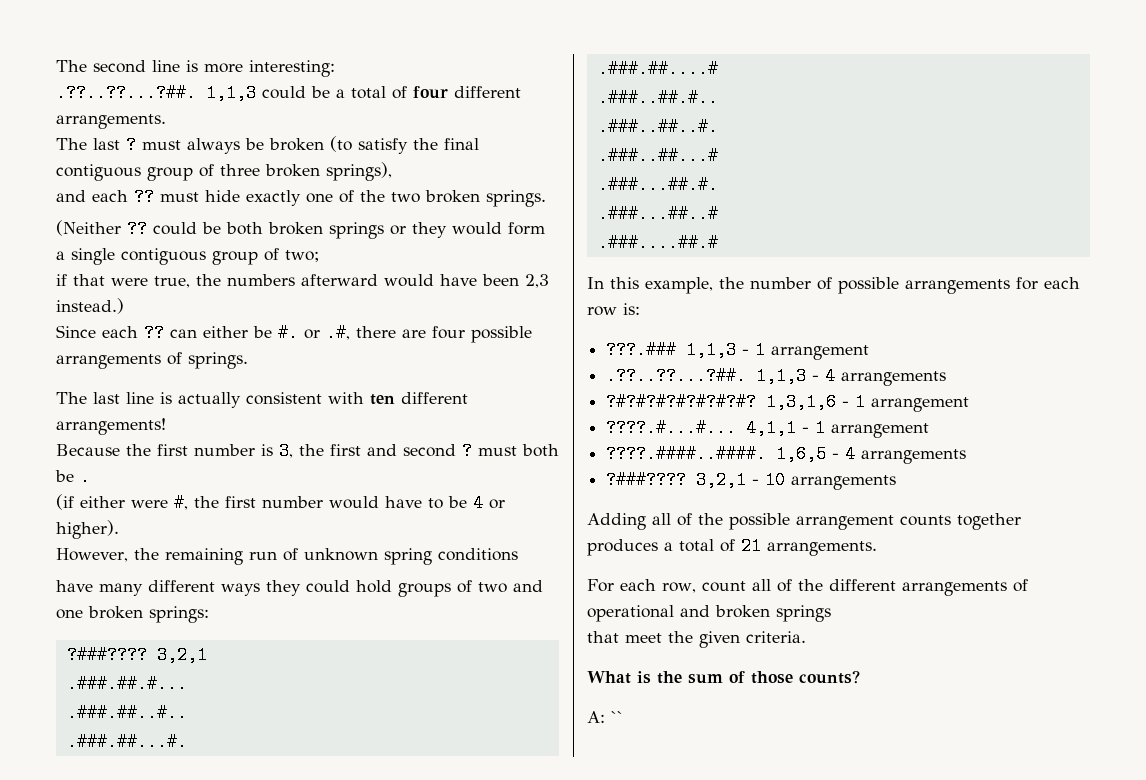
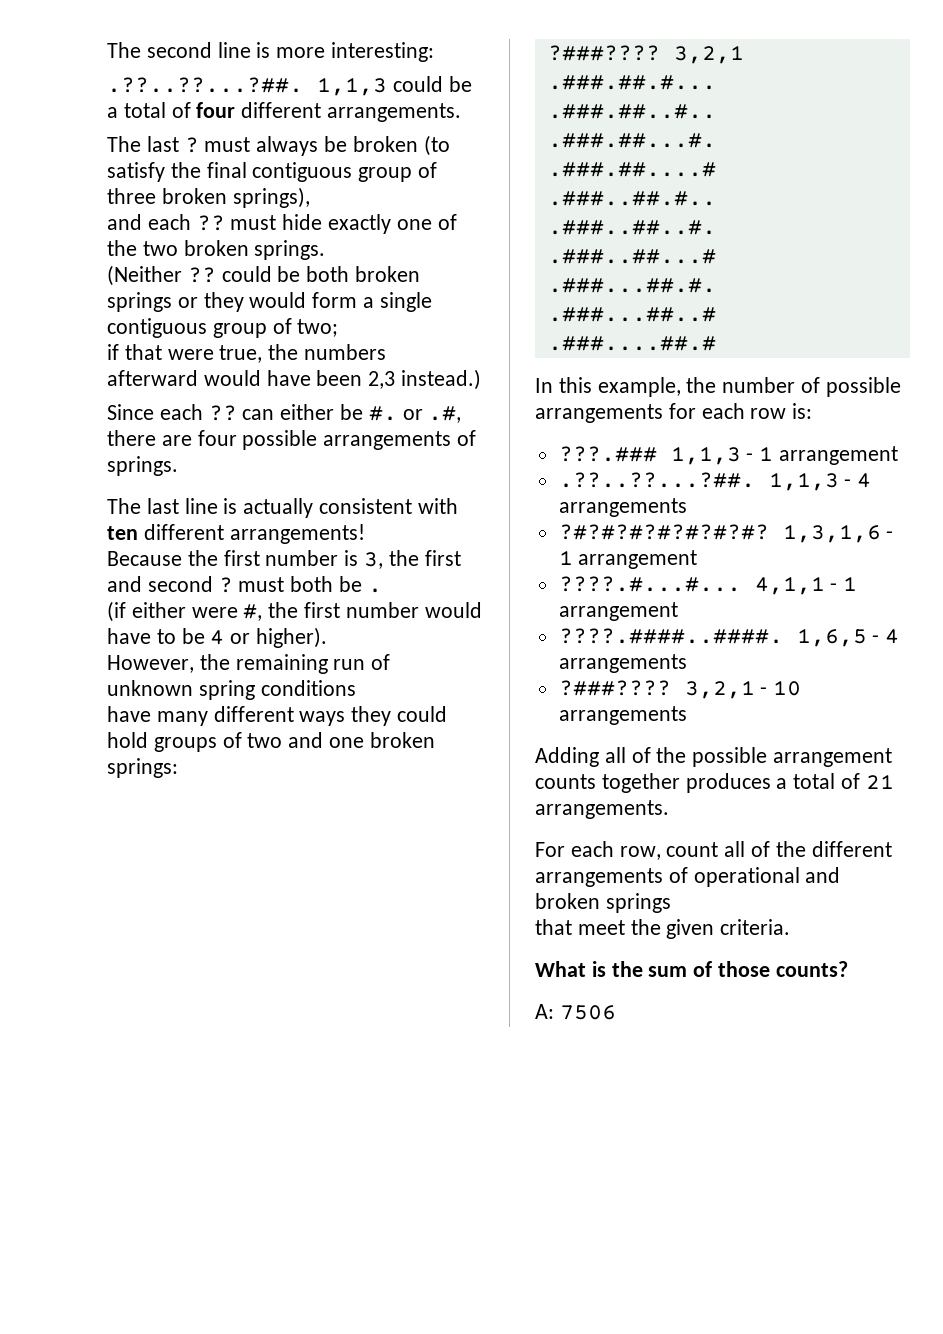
- A: ``
+ A: 7506

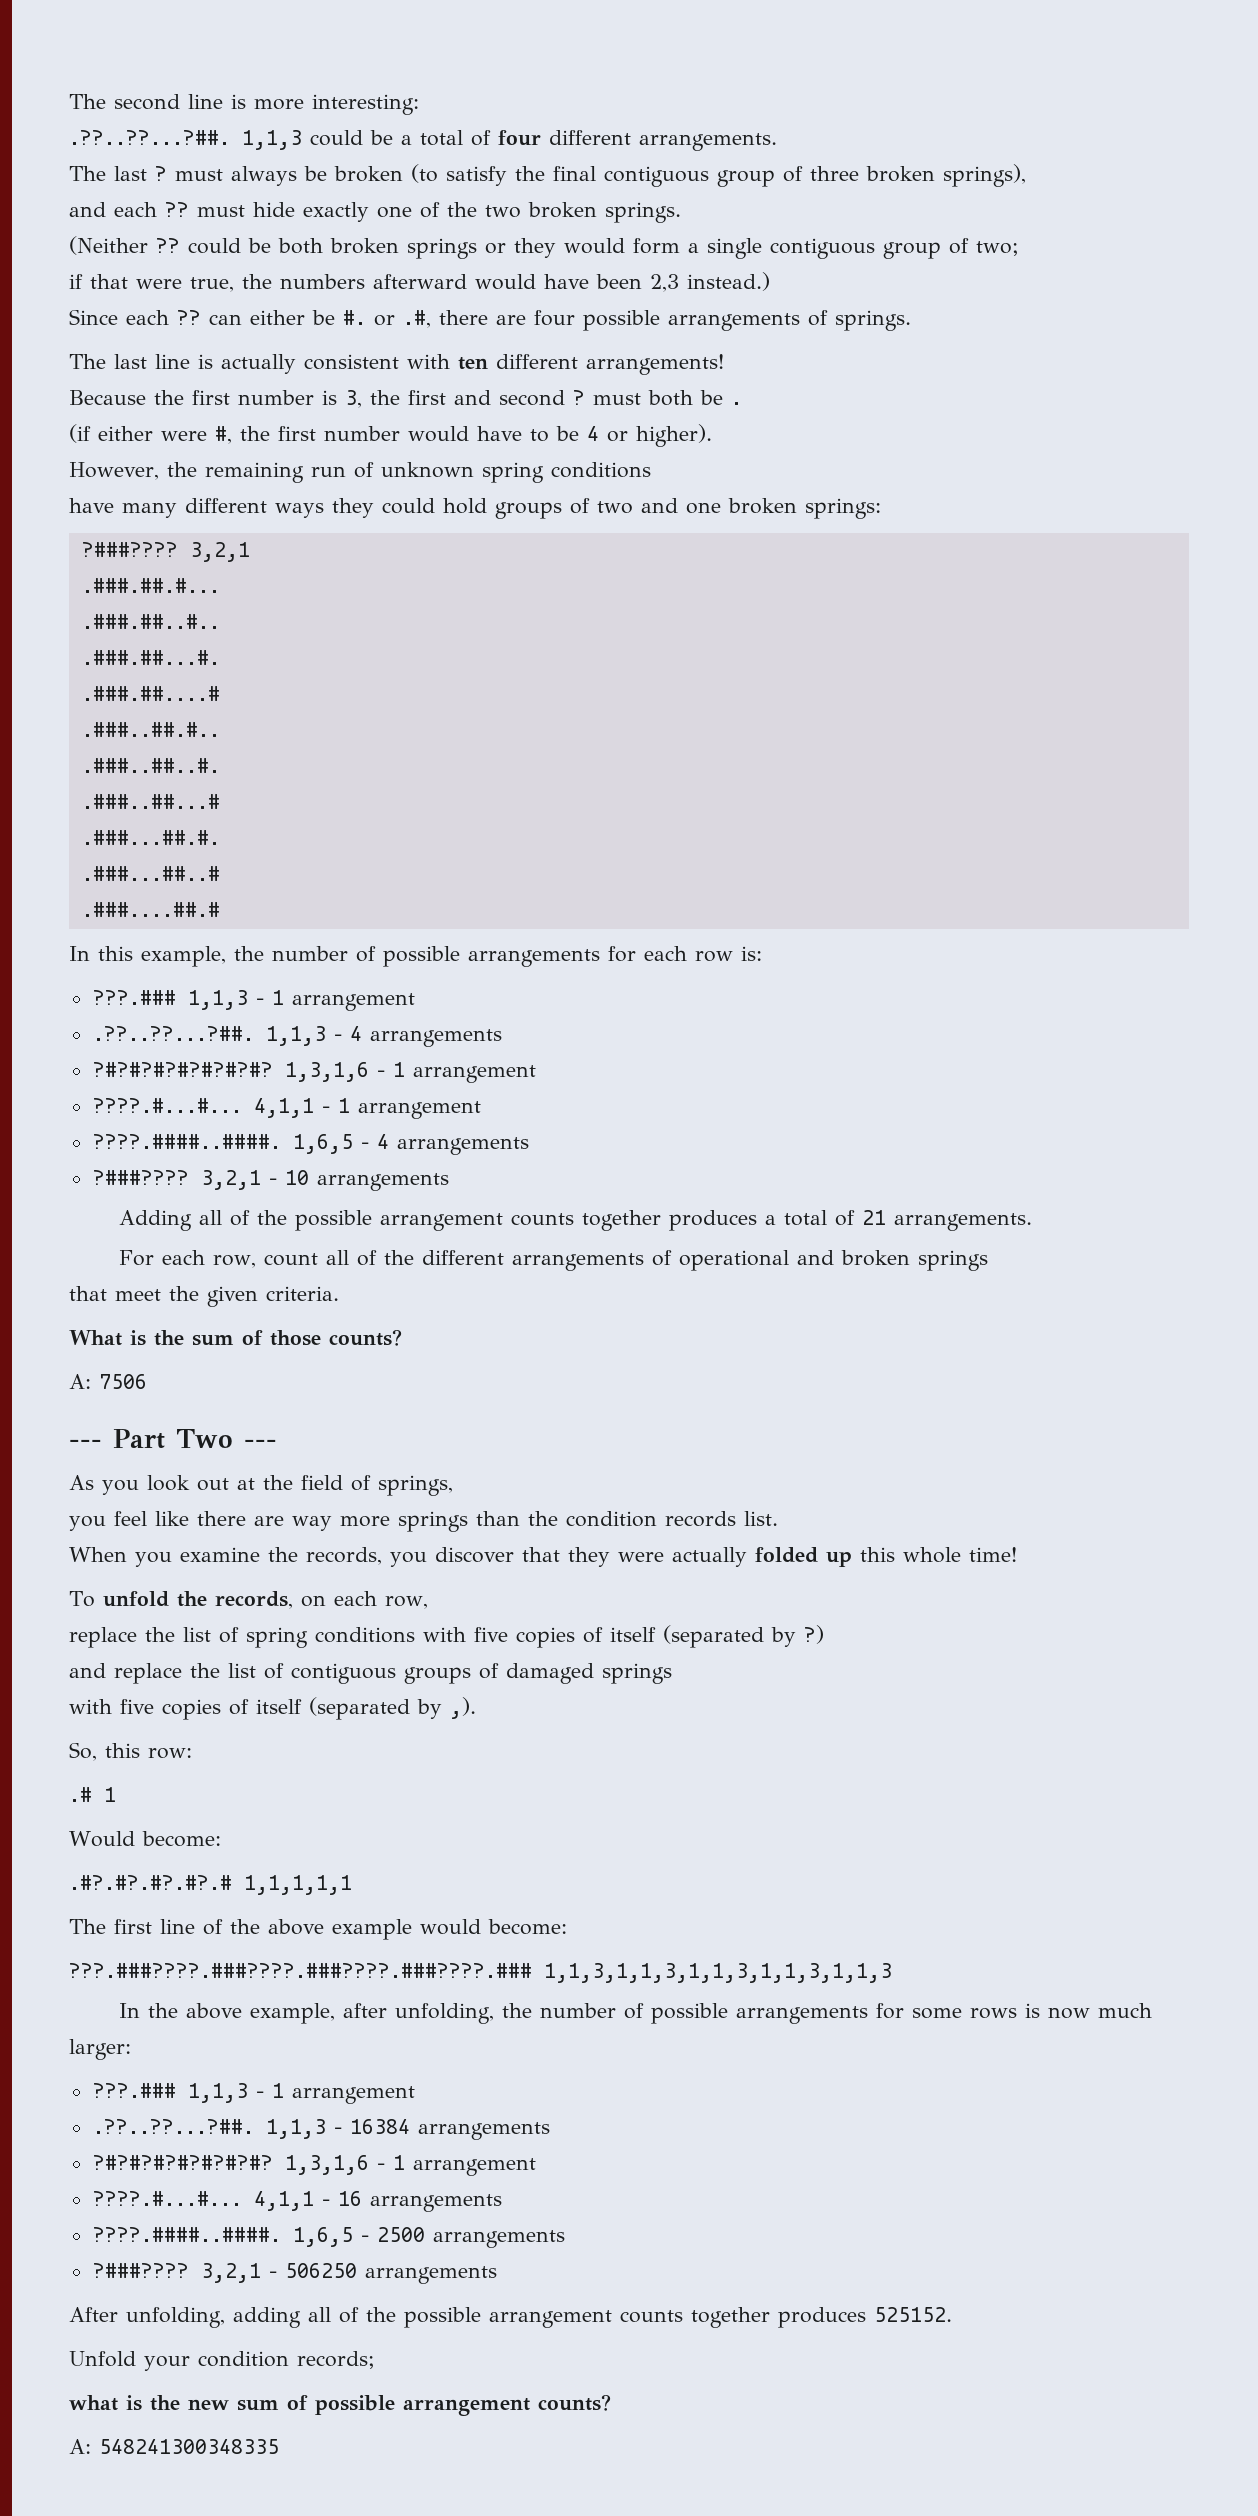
+ --- Part Two ---
+ As you look out at the field of springs,
+ you feel like there are way more springs than the condition records list.
+ When you examine the records, you discover that they were actually folded up this whole time!
+ To unfold the records, on each row,
+ replace the list of spring conditions with five copies of itself (separated by ?)
+ and replace the list of contiguous groups of damaged springs
+ with five copies of itself (separated by ,).
+ So, this row:
+ .# 1
+ Would become:
+ .#?.#?.#?.#?.# 1,1,1,1,1
+ The first line of the above example would become:
+ ???.###????.###????.###????.###????.### 1,1,3,1,1,3,1,1,3,1,1,3,1,1,3
+ In the above example, after unfolding, the number of possible arrangements for some rows is now much larger:
+ ???.### 1,1,3 - 1 arrangement
+ .??..??...?##. 1,1,3 - 16384 arrangements
+ ?#?#?#?#?#?#?#? 1,3,1,6 - 1 arrangement
+ ????.#...#... 4,1,1 - 16 arrangements
+ ????.####..####. 1,6,5 - 2500 arrangements
+ ?###???? 3,2,1 - 506250 arrangements
+ After unfolding, adding all of the possible arrangement counts together produces 525152.
+ Unfold your condition records;
+ what is the new sum of possible arrangement counts?
+ A: 548241300348335

